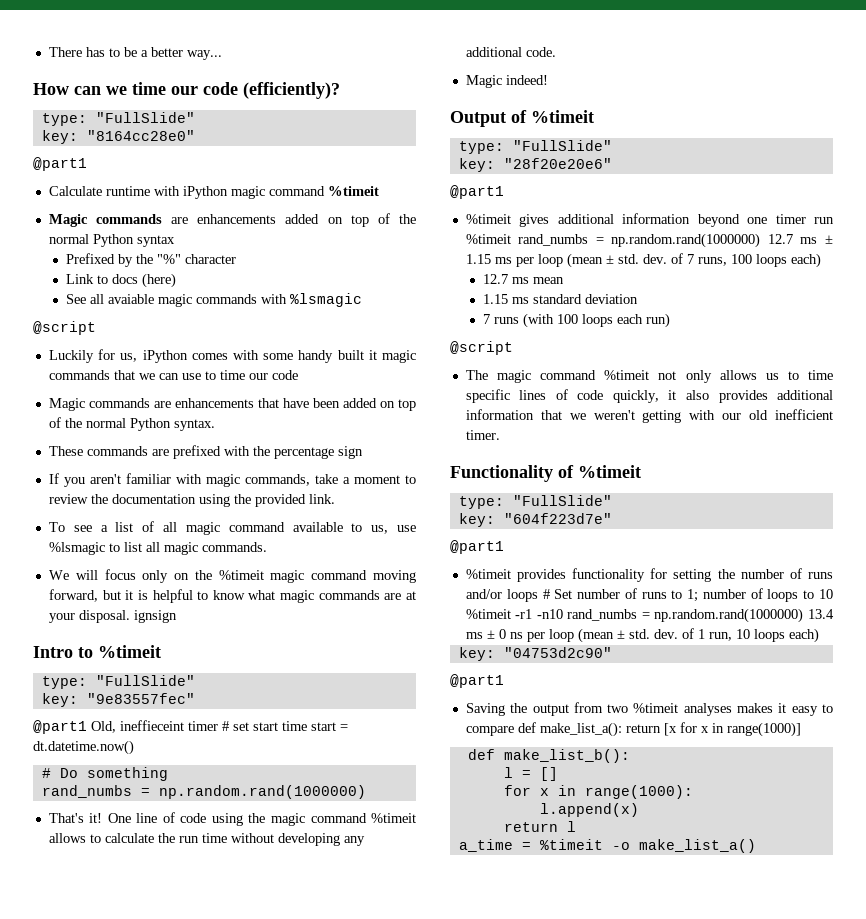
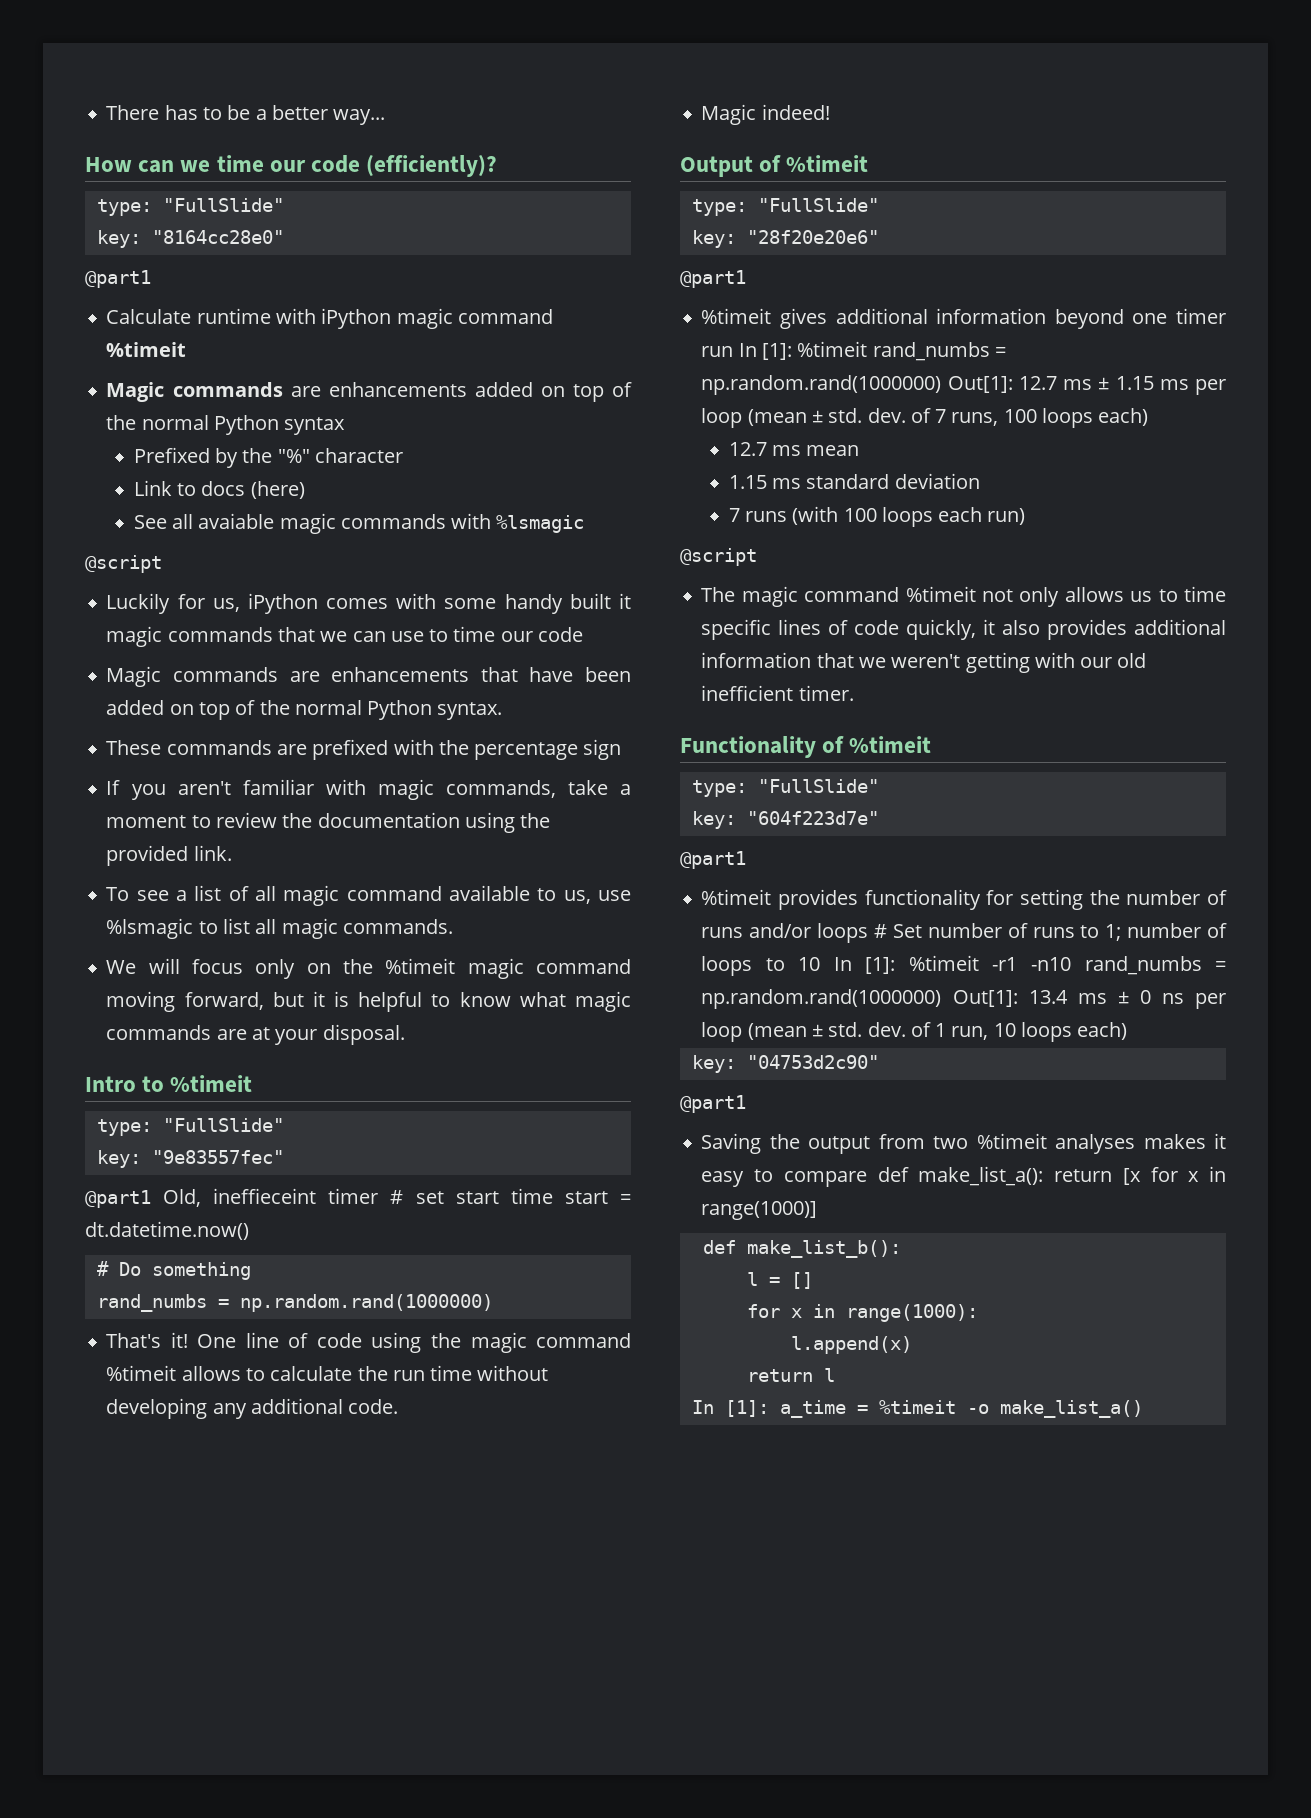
- We will focus only on the %timeit magic command moving forward, but it is helpful to know what magic commands are at your disposal. ignsign
+ We will focus only on the %timeit magic command moving forward, but it is helpful to know what magic commands are at your disposal.
- %timeit gives additional information beyond one timer run %timeit rand_numbs = np.random.rand(1000000) 12.7 ms ± 1.15 ms per loop (mean ± std. dev. of 7 runs, 100 loops each)
+ %timeit gives additional information beyond one timer run In [1]: %timeit rand_numbs = np.random.rand(1000000) Out[1]: 12.7 ms ± 1.15 ms per loop (mean ± std. dev. of 7 runs, 100 loops each)
- %timeit provides functionality for setting the number of runs and/or loops # Set number of runs to 1; number of loops to 10 %timeit -r1 -n10 rand_numbs = np.random.rand(1000000) 13.4 ms ± 0 ns per loop (mean ± std. dev. of 1 run, 10 loops each)
+ %timeit provides functionality for setting the number of runs and/or loops # Set number of runs to 1; number of loops to 10 In [1]: %timeit -r1 -n10 rand_numbs = np.random.rand(1000000) Out[1]: 13.4 ms ± 0 ns per loop (mean ± std. dev. of 1 run, 10 loops each)
- a_time = %timeit -o make_list_a()
+ In [1]: a_time = %timeit -o make_list_a()

